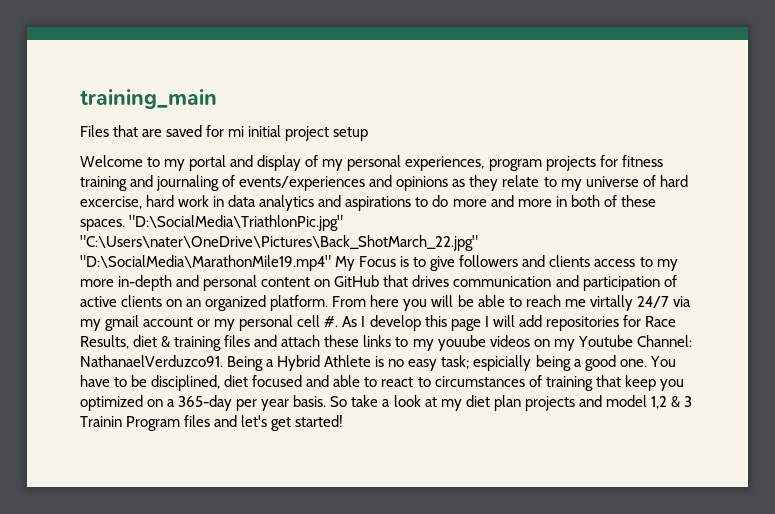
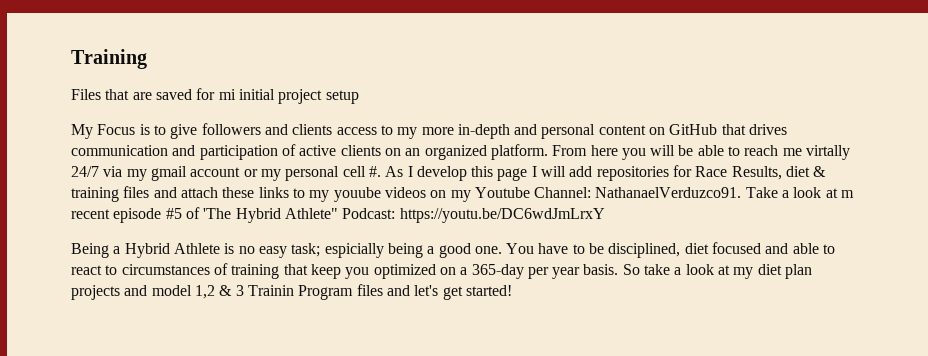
- training_main
+ Training
- Welcome to my portal and display of my personal experiences, program projects for fitness training and journaling of events/experiences and opinions as they relate to my universe of hard excercise, hard work in data analytics and aspirations to do more and more in both of these spaces. "D:\SocialMedia\TriathlonPic.jpg" "C:\Users\nater\OneDrive\Pictures\Back_ShotMarch_22.jpg" "D:\SocialMedia\MarathonMile19.mp4" My Focus is to give followers and clients access to my more in-depth and personal content on GitHub that drives communication and participation of active clients on an organized platform.
+ My Focus is to give followers and clients access to my more in-depth and personal content on GitHub that drives communication and participation of active clients on an organized platform.
- As I develop this page I will add repositories for Race Results, diet & training files and attach these links to my youube videos on my Youtube Channel: NathanaelVerduzco91. Being a Hybrid Athlete is no easy task; espicially being a good one.
+ As I develop this page I will add repositories for Race Results, diet & training files and attach these links to my youube videos on my Youtube Channel: NathanaelVerduzco91. Take a look at m recent episode #5 of 'The Hybrid Athlete" Podcast: https://youtu.be/DC6wdJmLrxY
+ Being a Hybrid Athlete is no easy task; espicially being a good one.

